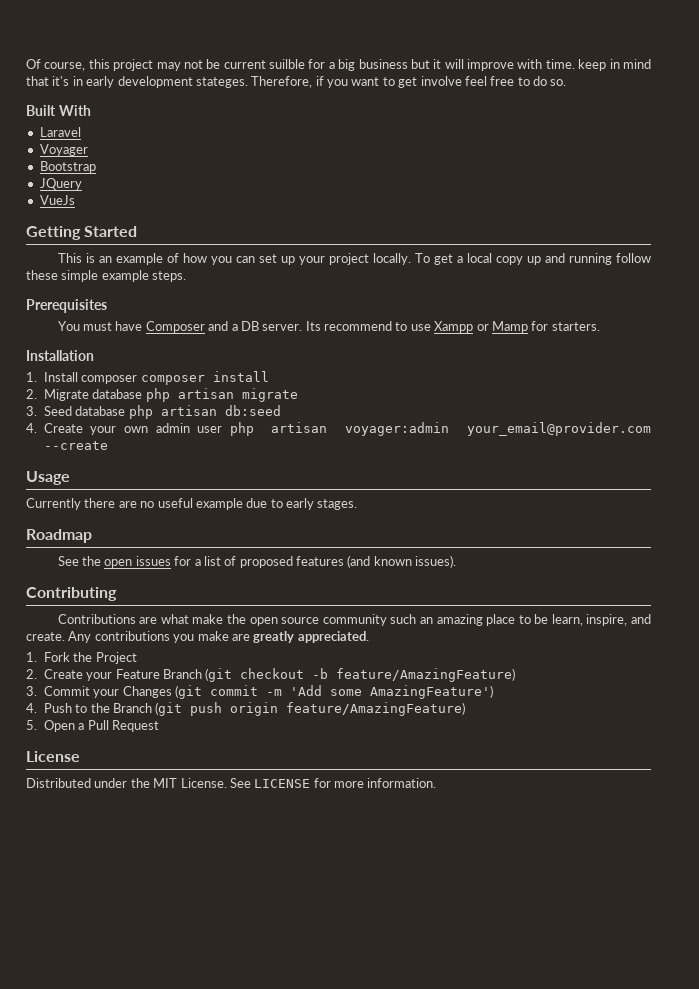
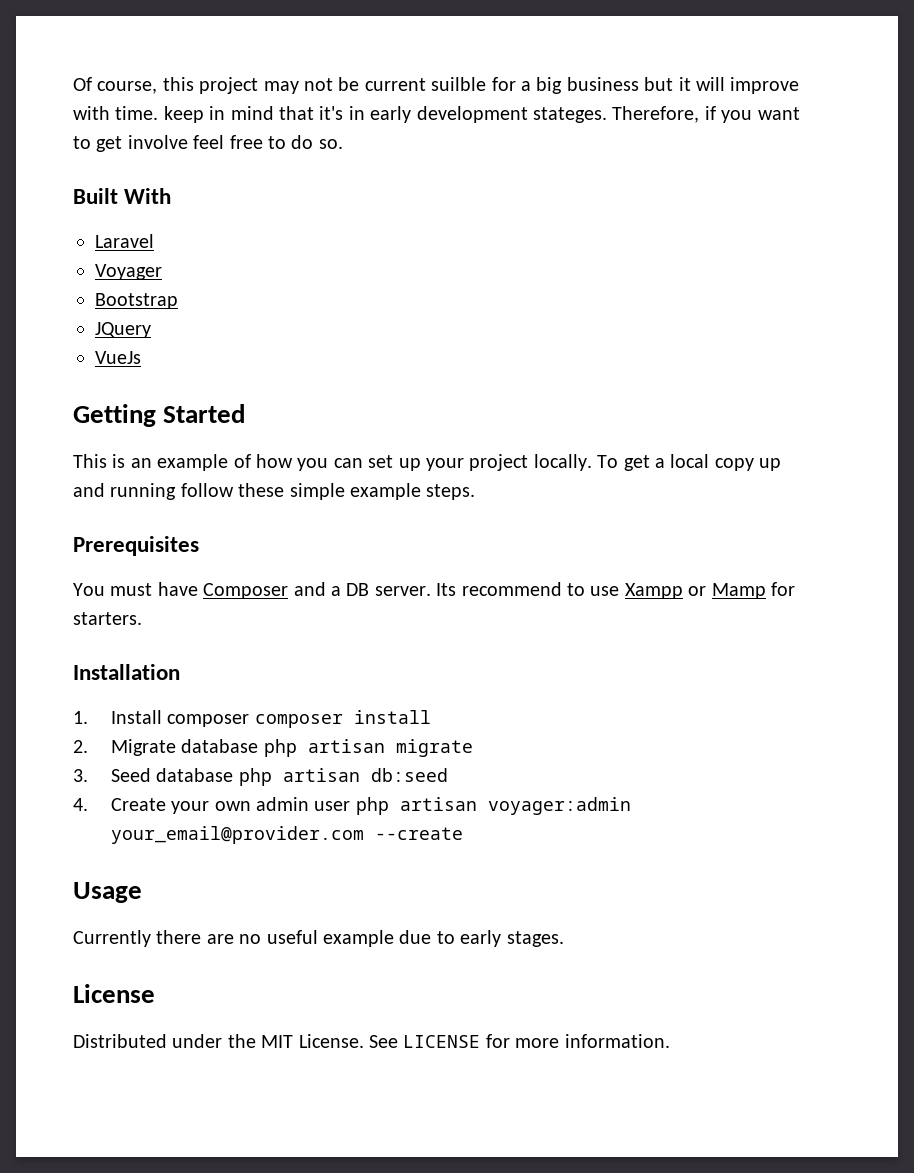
- Roadmap
- See the open issues for a list of proposed features (and known issues).
- Contributing
- Contributions are what make the open source community such an amazing place to be learn, inspire, and create. Any contributions you make are greatly appreciated.
- 1. Fork the Project
- 2. Create your Feature Branch (git checkout -b feature/AmazingFeature)
- 3. Commit your Changes (git commit -m 'Add some AmazingFeature')
- 4. Push to the Branch (git push origin feature/AmazingFeature)
- 5. Open a Pull Request

